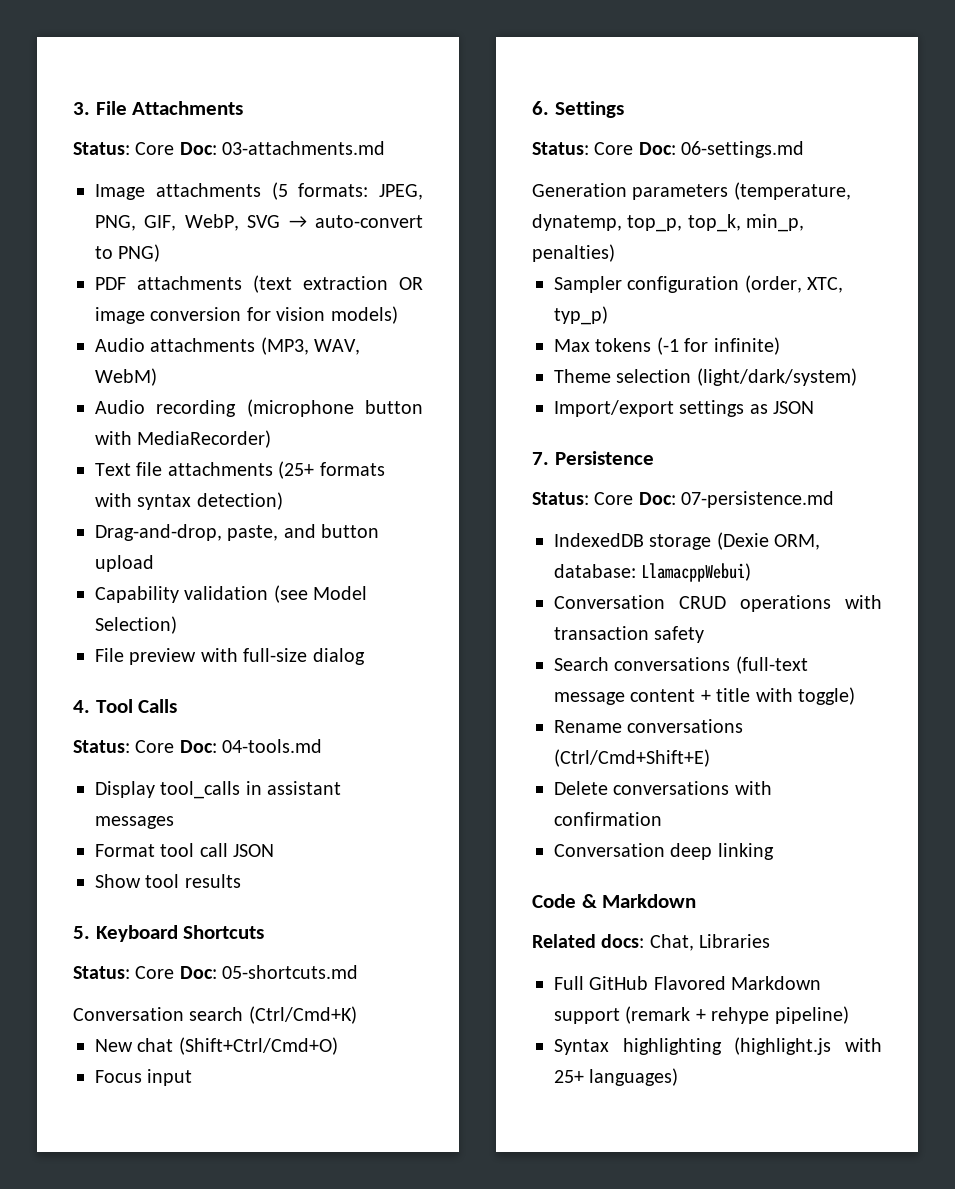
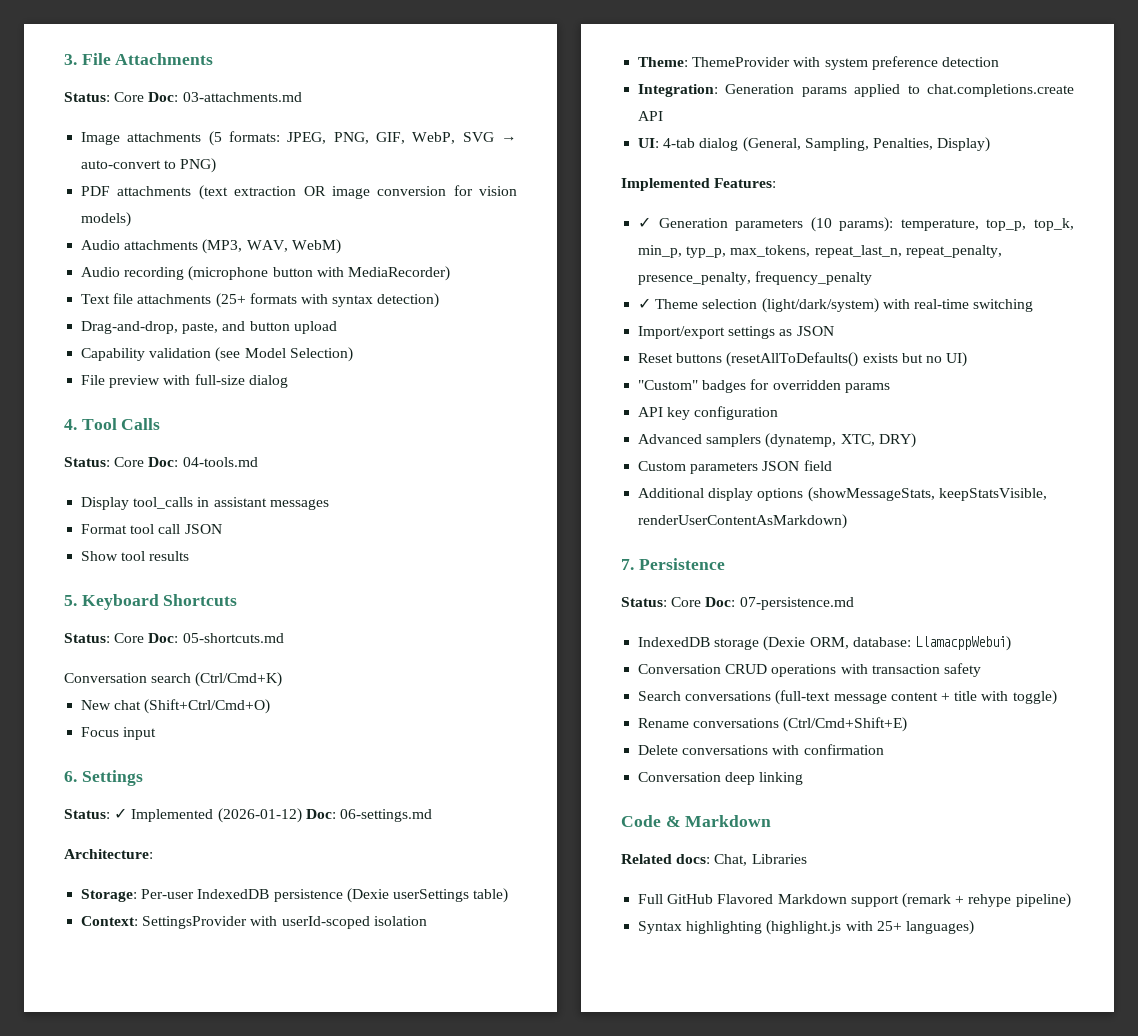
- Status: Core Doc: 06-settings.md
+ Status: ✓ Implemented (2026-01-12) Doc: 06-settings.md
- Generation parameters (temperature, dynatemp, top_p, top_k, min_p, penalties)
- Sampler configuration (order, XTC, typ_p)
- Max tokens (-1 for infinite)
- Theme selection (light/dark/system)
+ Architecture:
+ Storage: Per-user IndexedDB persistence (Dexie userSettings table)
+ Context: SettingsProvider with userId-scoped isolation
+ Theme: ThemeProvider with system preference detection
+ Integration: Generation params applied to chat.completions.create API
+ UI: 4-tab dialog (General, Sampling, Penalties, Display)
+ Implemented Features:
+ ✓ Generation parameters (10 params): temperature, top_p, top_k, min_p, typ_p, max_tokens, repeat_last_n, repeat_penalty, presence_penalty, frequency_penalty
+ ✓ Theme selection (light/dark/system) with real-time switching
+ Reset buttons (resetAllToDefaults() exists but no UI)
+ "Custom" badges for overridden params
+ API key configuration
+ Advanced samplers (dynatemp, XTC, DRY)
+ Custom parameters JSON field
+ Additional display options (showMessageStats, keepStatsVisible, renderUserContentAsMarkdown)

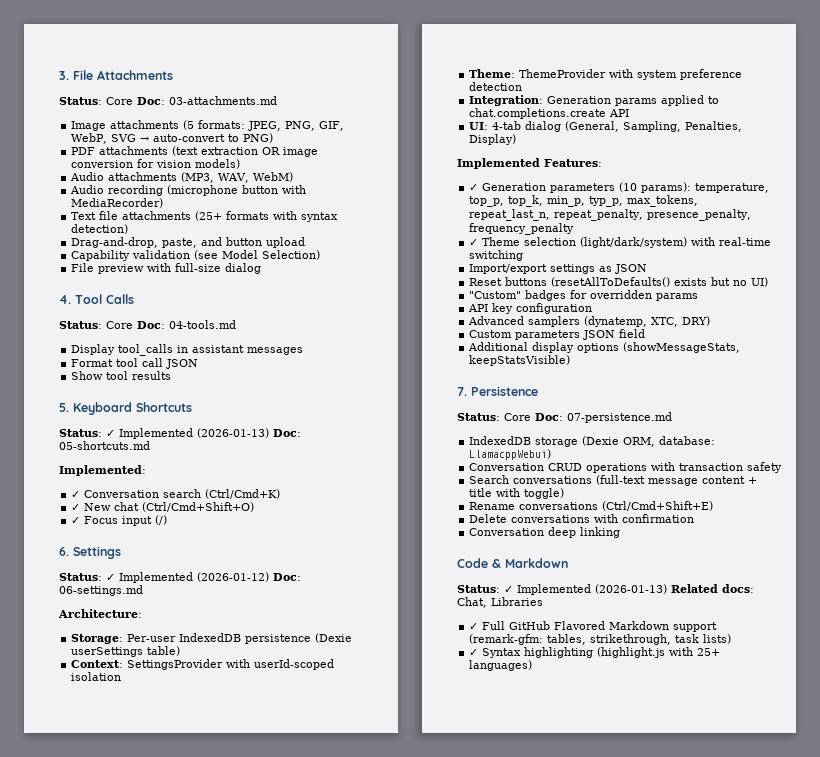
- Status: Core Doc: 05-shortcuts.md
+ Status: ✓ Implemented (2026-01-13) Doc: 05-shortcuts.md
- Conversation search (Ctrl/Cmd+K)
+ Implemented:
+ ✓ Conversation search (Ctrl/Cmd+K)
- New chat (Shift+Ctrl/Cmd+O)
- Focus input
+ ✓ New chat (Ctrl/Cmd+Shift+O)
+ ✓ Focus input (/)
- Additional display options (showMessageStats, keepStatsVisible, renderUserContentAsMarkdown)
+ Additional display options (showMessageStats, keepStatsVisible)
- Related docs: Chat, Libraries
+ Status: ✓ Implemented (2026-01-13) Related docs: Chat, Libraries
- Full GitHub Flavored Markdown support (remark + rehype pipeline)
- Syntax highlighting (highlight.js with 25+ languages)
+ ✓ Full GitHub Flavored Markdown support (remark-gfm: tables, strikethrough, task lists)
+ ✓ Syntax highlighting (highlight.js with 25+ languages)

